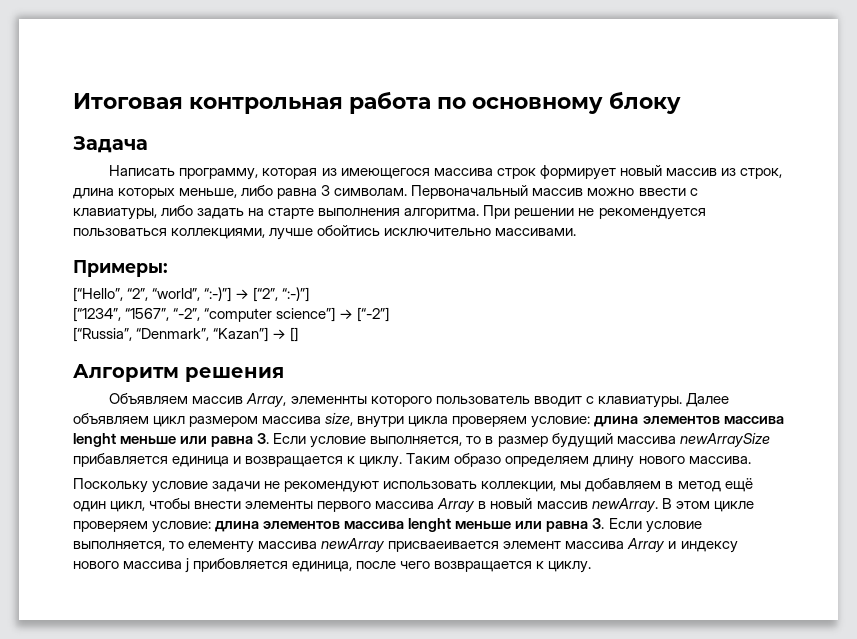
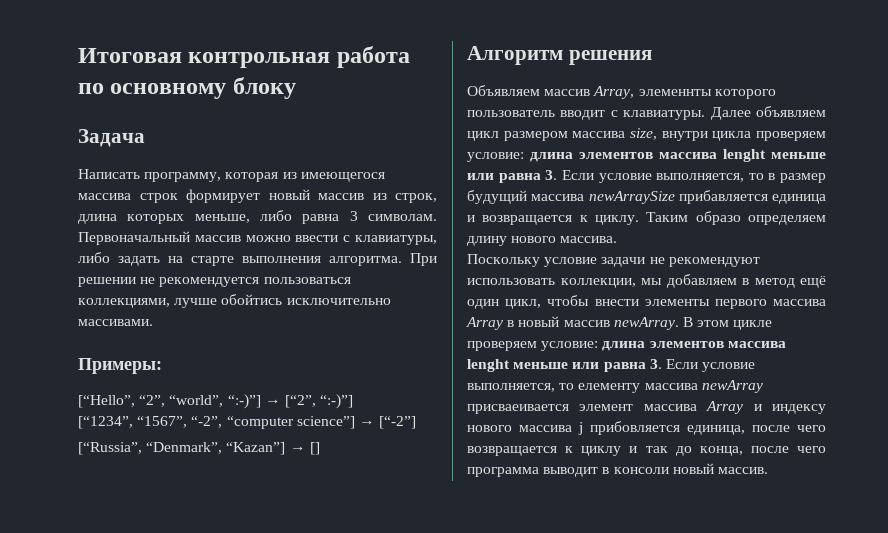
- В этом цикле проверяем условие: длина элементов массива lenght меньше или равна 3. Если условие выполняется, то елементу массива newArray присваеивается элемент массива Array и индексу нового массива j прибовляется единица, после чего возвращается к циклу.
+ В этом цикле проверяем условие: длина элементов массива lenght меньше или равна 3. Если условие выполняется, то елементу массива newArray присваеивается элемент массива Array и индексу нового массива j прибовляется единица, после чего возвращается к циклу и так до конца, после чего программа выводит в консоли новый массив.

